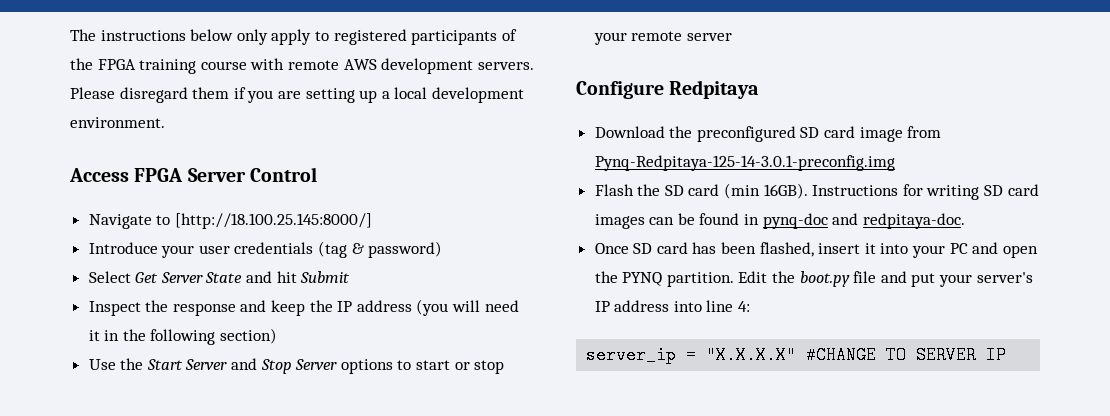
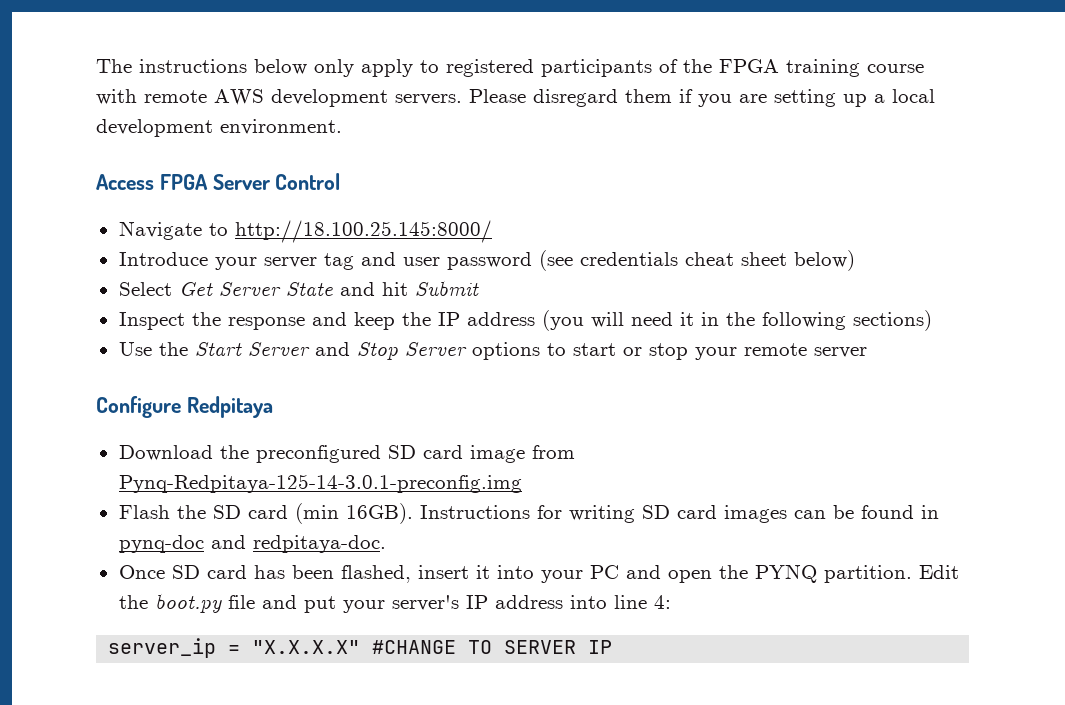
- Navigate to [http://18.100.25.145:8000/]
+ Navigate to http://18.100.25.145:8000/
- Introduce your user credentials (tag & password)
+ Introduce your server tag and user password (see credentials cheat sheet below)
- Inspect the response and keep the IP address (you will need it in the following section)
+ Inspect the response and keep the IP address (you will need it in the following sections)

